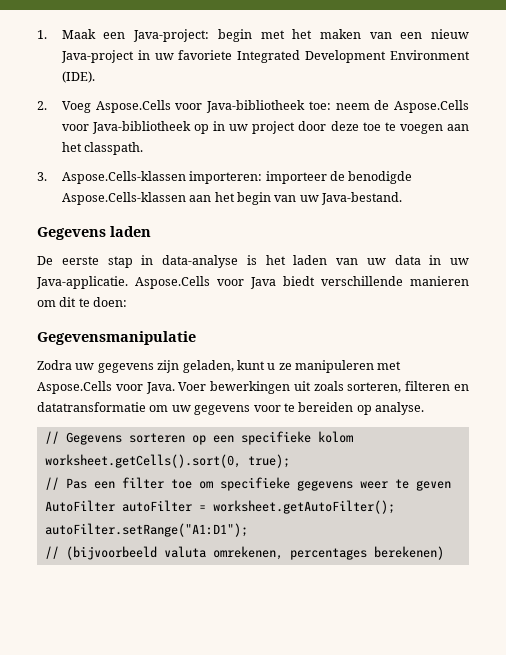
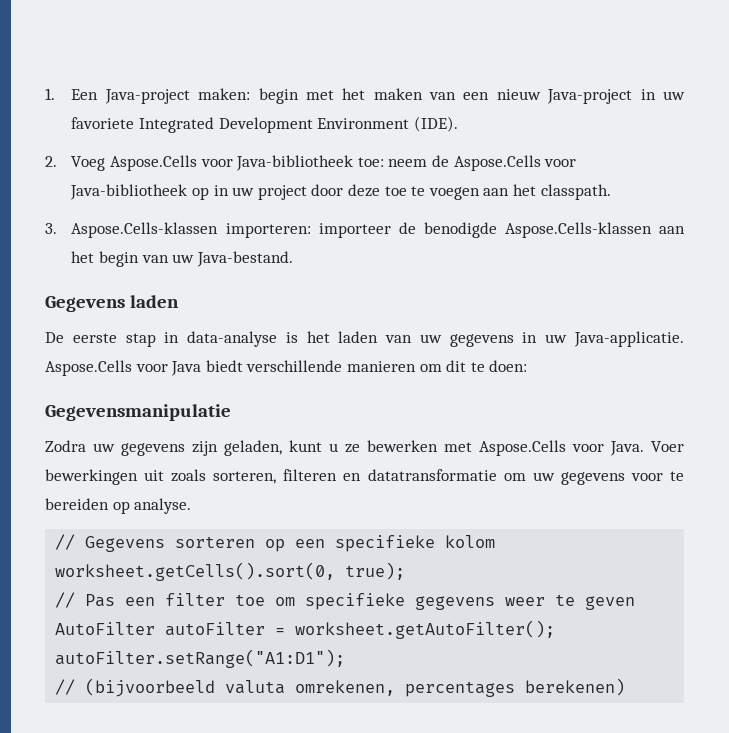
- 1. Maak een Java-project: begin met het maken van een nieuw Java-project in uw favoriete Integrated Development Environment (IDE).
+ 1. Een Java-project maken: begin met het maken van een nieuw Java-project in uw favoriete Integrated Development Environment (IDE).
- De eerste stap in data-analyse is het laden van uw data in uw Java-applicatie.
+ De eerste stap in data-analyse is het laden van uw gegevens in uw Java-applicatie.
- Zodra uw gegevens zijn geladen, kunt u ze manipuleren met Aspose.Cells voor Java.
+ Zodra uw gegevens zijn geladen, kunt u ze bewerken met Aspose.Cells voor Java.

